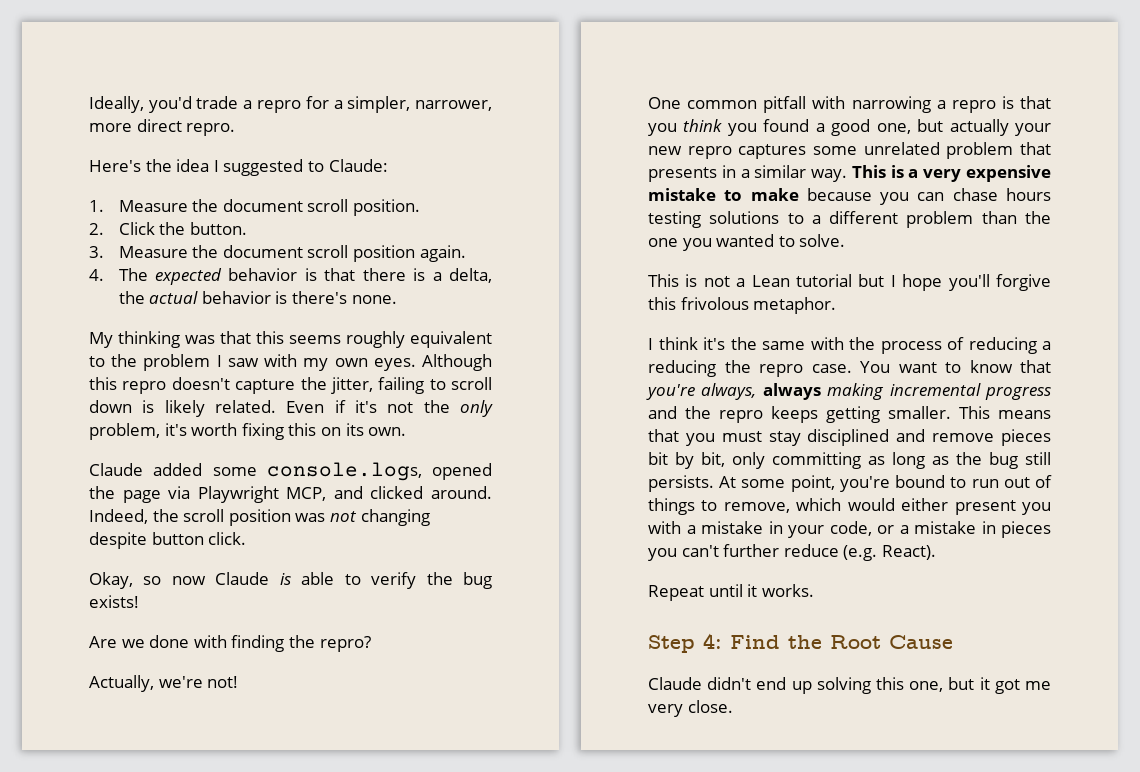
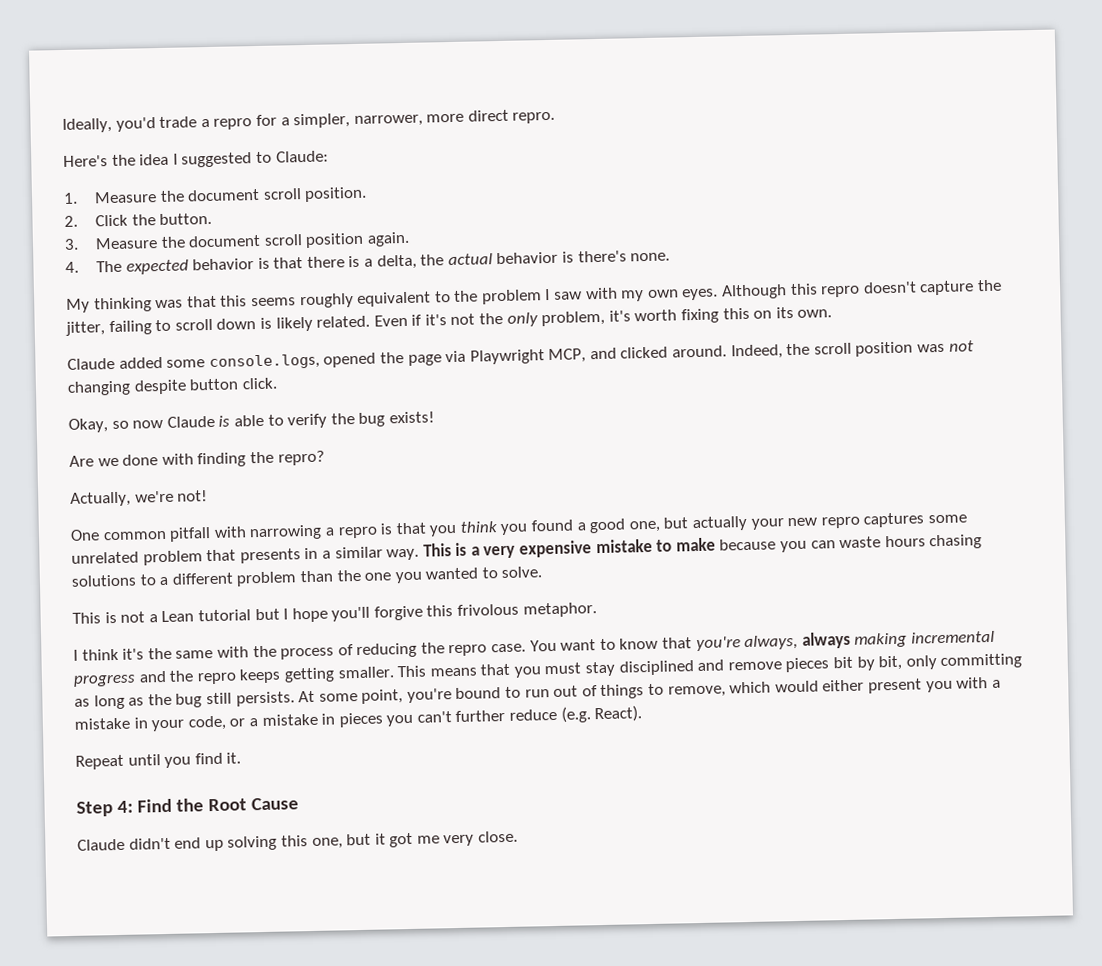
- This is a very expensive mistake to make because you can chase hours testing solutions to a different problem than the one you wanted to solve.
+ This is a very expensive mistake to make because you can waste hours chasing solutions to a different problem than the one you wanted to solve.
- I think it's the same with the process of reducing a reducing the repro case.
+ I think it's the same with the process of reducing the repro case.
- Repeat until it works.
+ Repeat until you find it.

